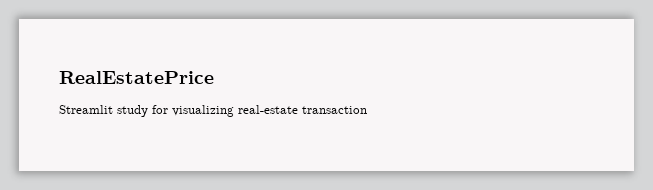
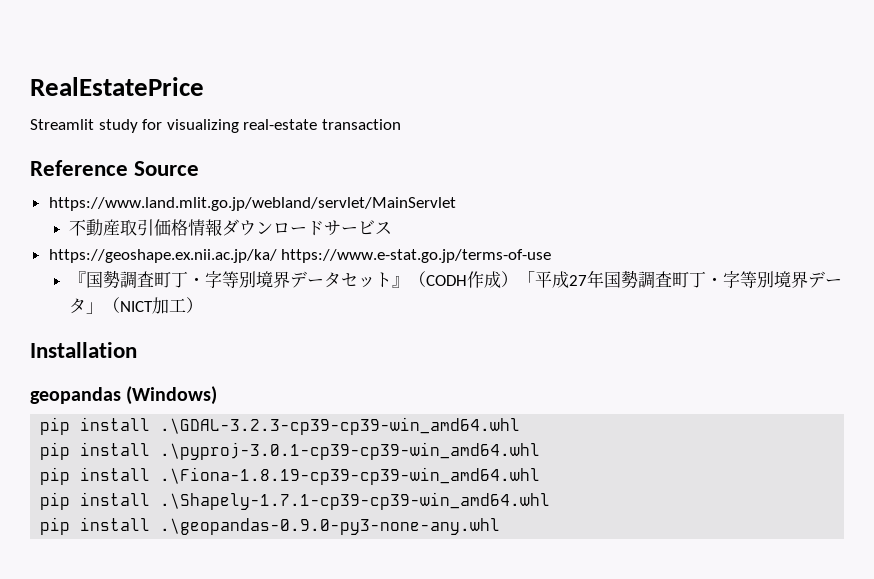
+ Reference Source
+ https://www.land.mlit.go.jp/webland/servlet/MainServlet
+ 不動産取引価格情報ダウンロードサービス
+ https://geoshape.ex.nii.ac.jp/ka/ https://www.e-stat.go.jp/terms-of-use
+ 『国勢調査町丁・字等別境界データセット』（CODH作成）「平成27年国勢調査町丁・字等別境界データ」（NICT加工）
+ Installation
+ geopandas (Windows)
+ pip install .\GDAL-3.2.3-cp39-cp39-win_amd64.whl
+ pip install .\pyproj-3.0.1-cp39-cp39-win_amd64.whl
+ pip install .\Fiona-1.8.19-cp39-cp39-win_amd64.whl
+ pip install .\Shapely-1.7.1-cp39-cp39-win_amd64.whl
+ pip install .\geopandas-0.9.0-py3-none-any.whl

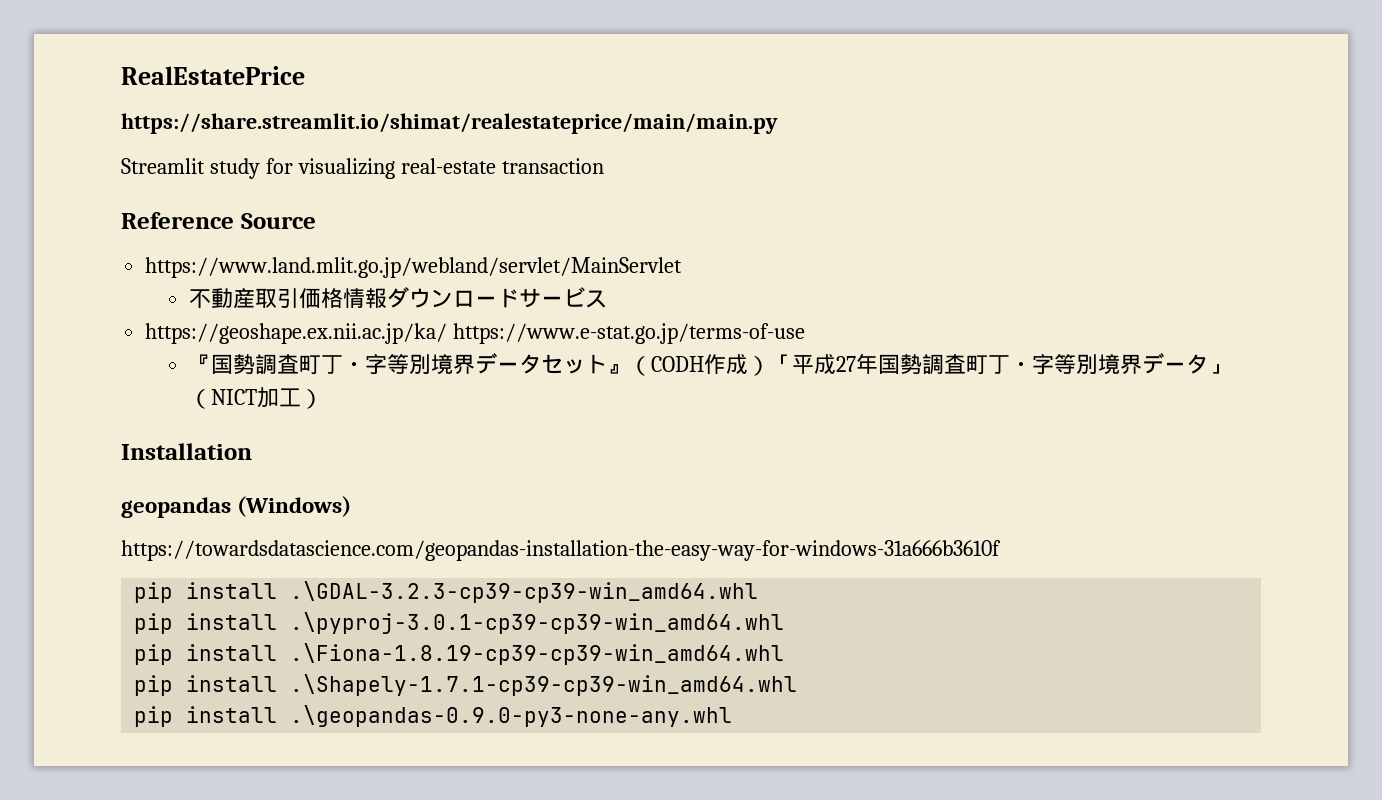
+ https://share.streamlit.io/shimat/realestateprice/main/main.py
+ https://towardsdatascience.com/geopandas-installation-the-easy-way-for-windows-31a666b3610f

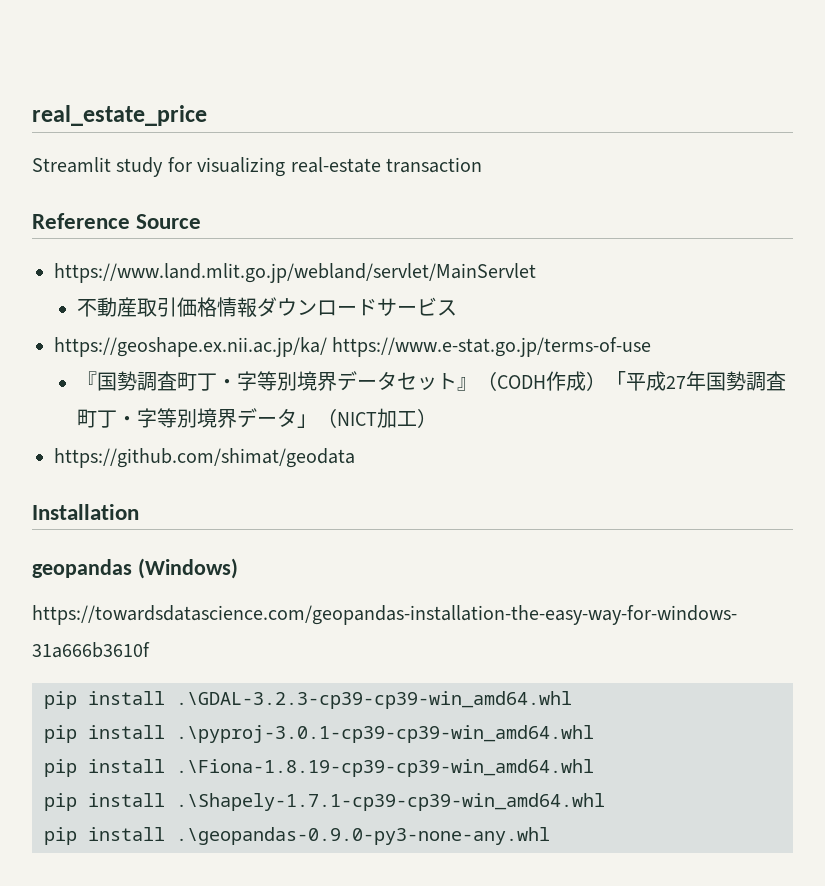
- RealEstatePrice
- https://share.streamlit.io/shimat/realestateprice/main/main.py
+ real_estate_price
+ https://github.com/shimat/geodata

